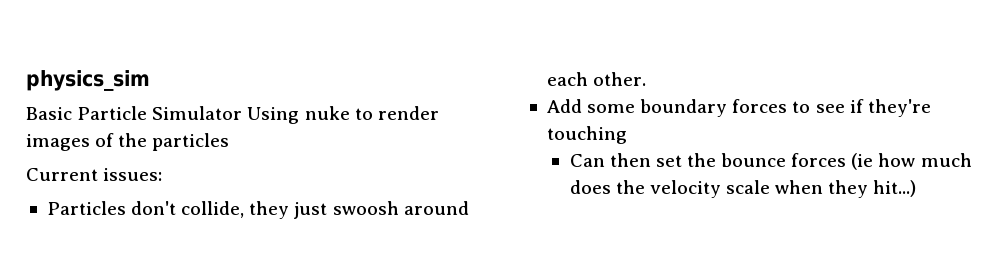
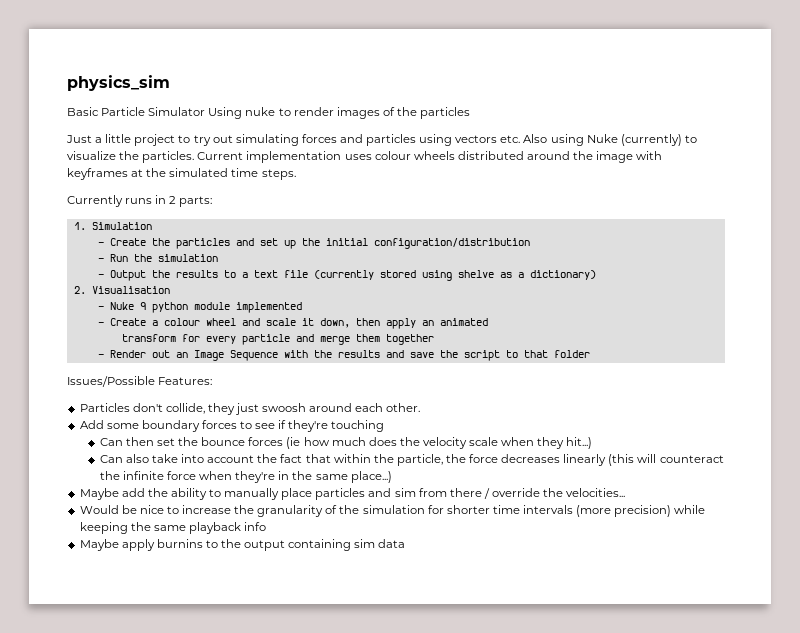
- Current issues:
+ Just a little project to try out simulating forces and particles using vectors etc. Also using Nuke (currently) to visualize the particles. Current implementation uses colour wheels distributed around the image with keyframes at the simulated time steps.
+ Currently runs in 2 parts:
+ 1. Simulation
+ - Create the particles and set up the initial configuration/distribution
+ - Run the simulation
+ - Output the results to a text file (currently stored using shelve as a dictionary)
+ 2. Visualisation
+ - Nuke 9 python module implemented
+ - Create a colour wheel and scale it down, then apply an animated
+ transform for every particle and merge them together
+ - Render out an Image Sequence with the results and save the script to that folder
+ Issues/Possible Features:
+ Can also take into account the fact that within the particle, the force decreases linearly (this will counteract the infinite force when they're in the same place...)
+ Maybe add the ability to manually place particles and sim from there / override the velocities...
+ Would be nice to increase the granularity of the simulation for shorter time intervals (more precision) while keeping the same playback info
+ Maybe apply burnins to the output containing sim data

